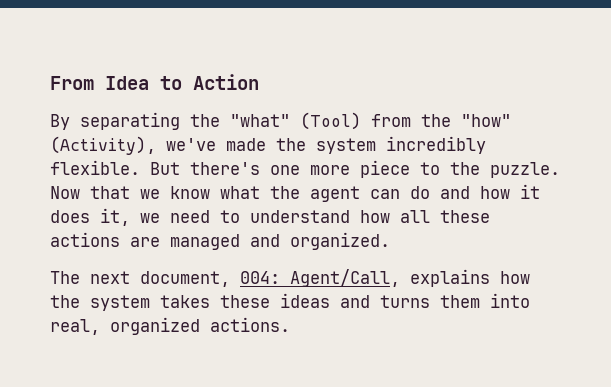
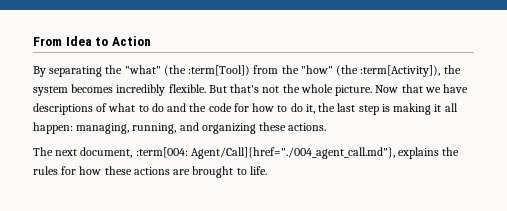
- By separating the "what" (Tool) from the "how" (Activity), we've made the system incredibly flexible.
+ By separating the "what" (the :term[Tool]) from the "how" (the :term[Activity]), the system becomes incredibly flexible.
- But there's one more piece to the puzzle. Now that we know what the agent can do and how it does it, we need to understand how all these actions are managed and organized.
- The next document, 004: Agent/Call, explains how the system takes these ideas and turns them into real, organized actions.
+ But that's not the whole picture. Now that we have descriptions of what to do and the code for how to do it, the last step is making it all happen: managing, running, and organizing these actions.
+ The next document, :term[004: Agent/Call]{href="./004_agent_call.md"}, explains the rules for how these actions are brought to life.

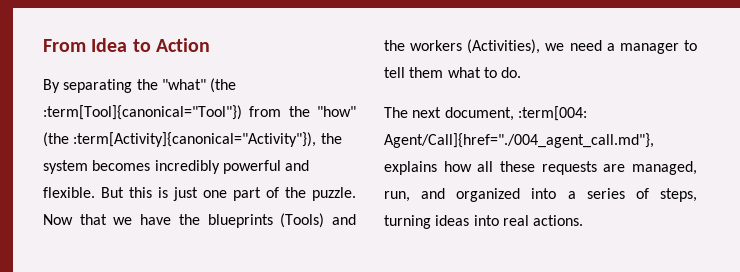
- By separating the "what" (the :term[Tool]) from the "how" (the :term[Activity]), the system becomes incredibly flexible. But that's not the whole picture. Now that we have descriptions of what to do and the code for how to do it, the last step is making it all happen: managing, running, and organizing these actions.
+ By separating the "what" (the :term[Tool]{canonical="Tool"}) from the "how" (the :term[Activity]{canonical="Activity"}), the system becomes incredibly powerful and flexible. But this is just one part of the puzzle. Now that we have the blueprints (Tools) and the workers (Activities), we need a manager to tell them what to do.
- The next document, :term[004: Agent/Call]{href="./004_agent_call.md"}, explains the rules for how these actions are brought to life.
+ The next document, :term[004: Agent/Call]{href="./004_agent_call.md"}, explains how all these requests are managed, run, and organized into a series of steps, turning ideas into real actions.

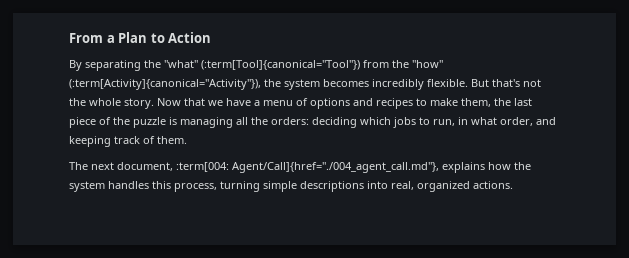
- From Idea to Action
+ From a Plan to Action
- By separating the "what" (the :term[Tool]{canonical="Tool"}) from the "how" (the :term[Activity]{canonical="Activity"}), the system becomes incredibly powerful and flexible. But this is just one part of the puzzle. Now that we have the blueprints (Tools) and the workers (Activities), we need a manager to tell them what to do.
+ By separating the "what" (:term[Tool]{canonical="Tool"}) from the "how" (:term[Activity]{canonical="Activity"}), the system becomes incredibly flexible. But that's not the whole story. Now that we have a menu of options and recipes to make them, the last piece of the puzzle is managing all the orders: deciding which jobs to run, in what order, and keeping track of them.
- The next document, :term[004: Agent/Call]{href="./004_agent_call.md"}, explains how all these requests are managed, run, and organized into a series of steps, turning ideas into real actions.
+ The next document, :term[004: Agent/Call]{href="./004_agent_call.md"}, explains how the system handles this process, turning simple descriptions into real, organized actions.

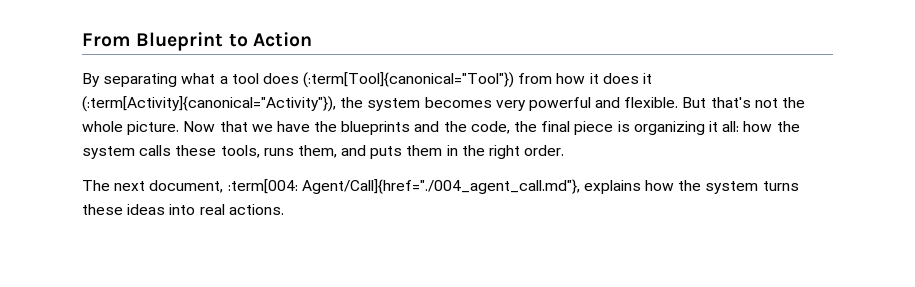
- From a Plan to Action
+ From Blueprint to Action
- By separating the "what" (:term[Tool]{canonical="Tool"}) from the "how" (:term[Activity]{canonical="Activity"}), the system becomes incredibly flexible.
+ By separating what a tool does (:term[Tool]{canonical="Tool"}) from how it does it (:term[Activity]{canonical="Activity"}), the system becomes very powerful and flexible.
- But that's not the whole story.
+ But that's not the whole picture.
- Now that we have a menu of options and recipes to make them, the last piece of the puzzle is managing all the orders: deciding which jobs to run, in what order, and keeping track of them.
+ Now that we have the blueprints and the code, the final piece is organizing it all: how the system calls these tools, runs them, and puts them in the right order.
- The next document, :term[004: Agent/Call]{href="./004_agent_call.md"}, explains how the system handles this process, turning simple descriptions into real, organized actions.
+ The next document, :term[004: Agent/Call]{href="./004_agent_call.md"}, explains how the system turns these ideas into real actions.

